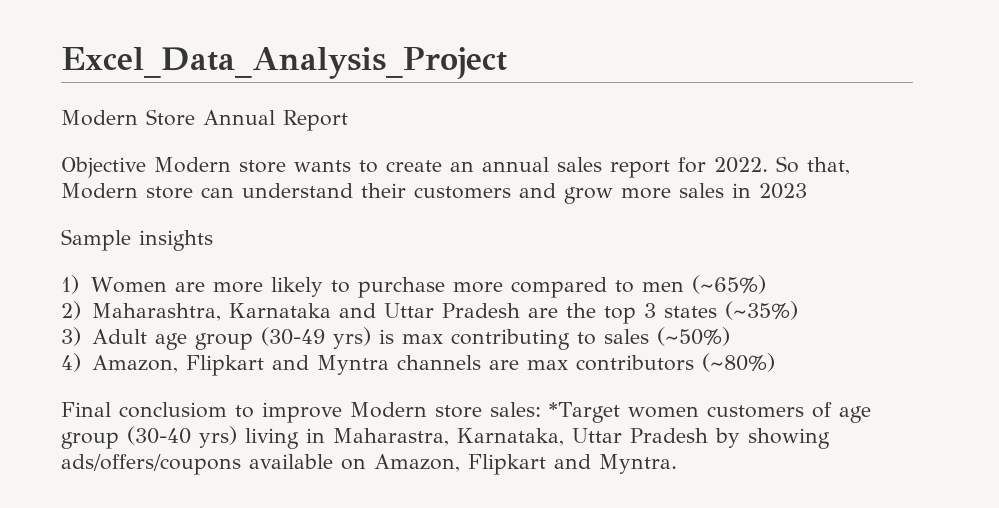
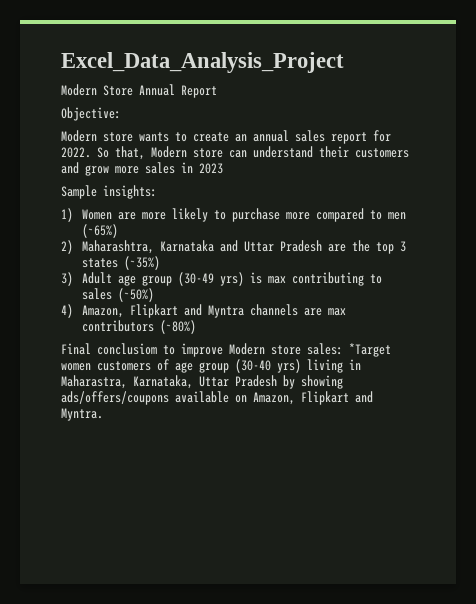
- Objective Modern store wants to create an annual sales report for 2022.
+ Objective:
+ Modern store wants to create an annual sales report for 2022.
- Sample insights
+ Sample insights:

